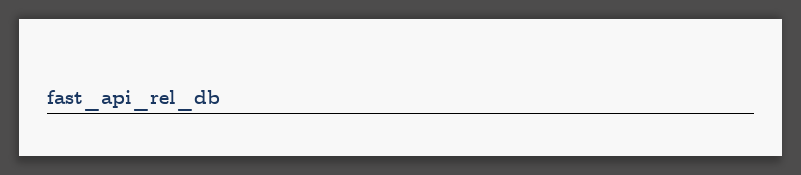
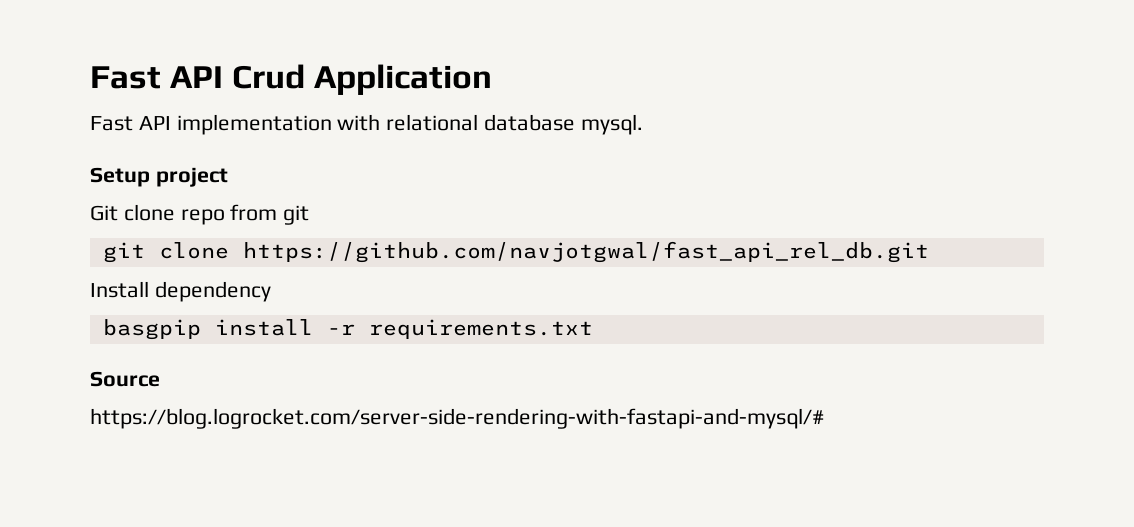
- fast_api_rel_db
+ Fast API Crud Application
+ Fast API implementation with relational database mysql.
+ Setup project
+ Git clone repo from git
+ git clone https://github.com/navjotgwal/fast_api_rel_db.git
+ Install dependency
+ basgpip install -r requirements.txt
+ Source
+ https://blog.logrocket.com/server-side-rendering-with-fastapi-and-mysql/#

